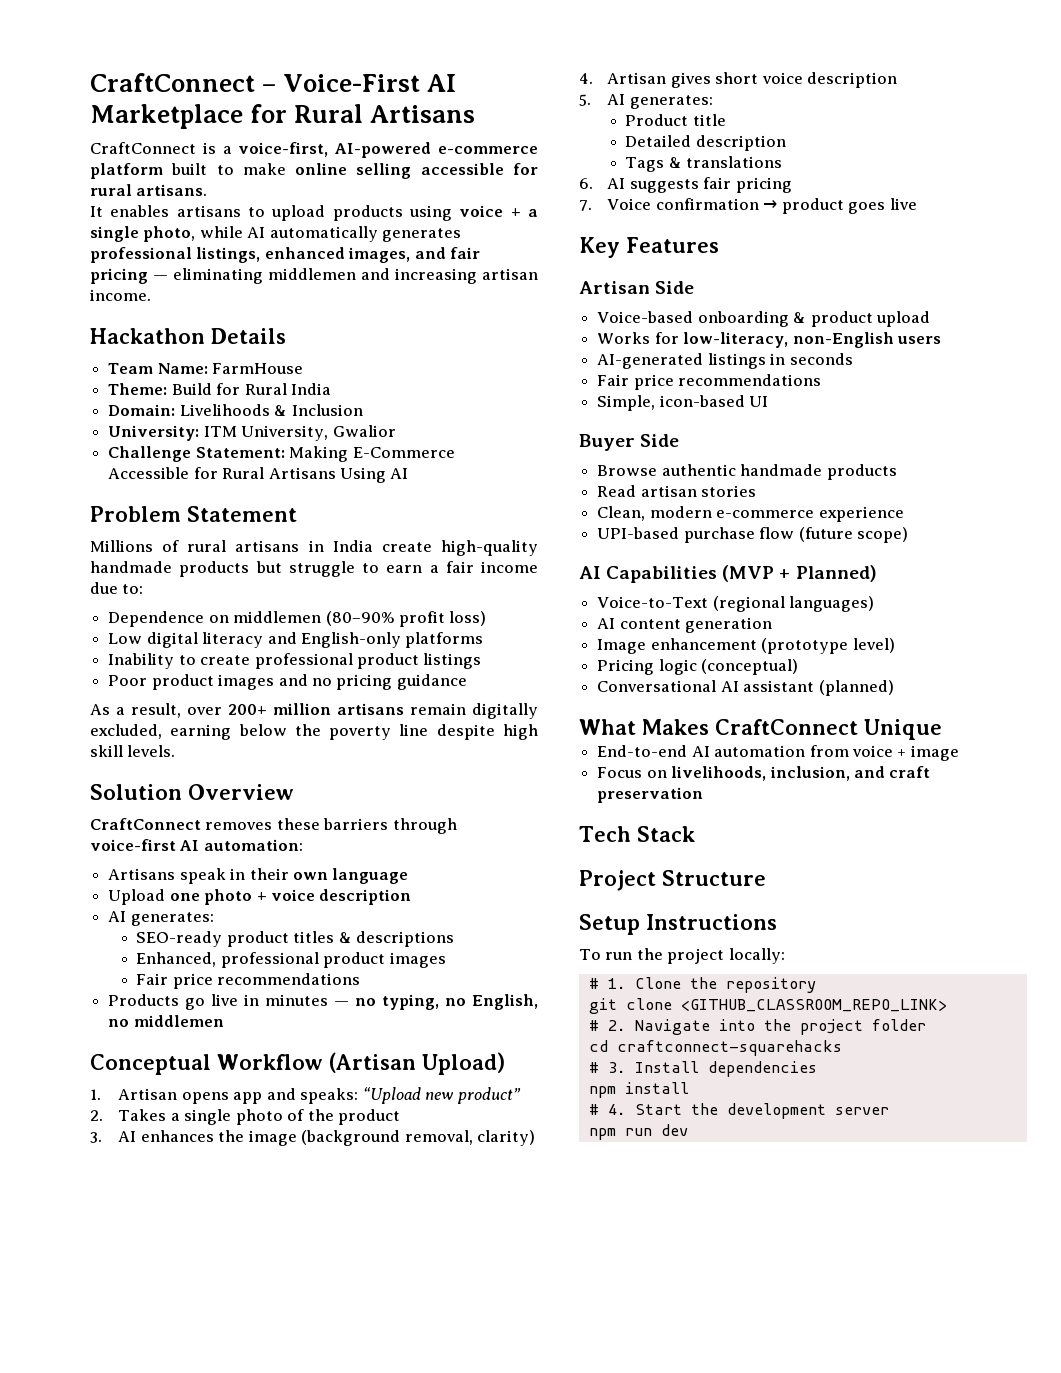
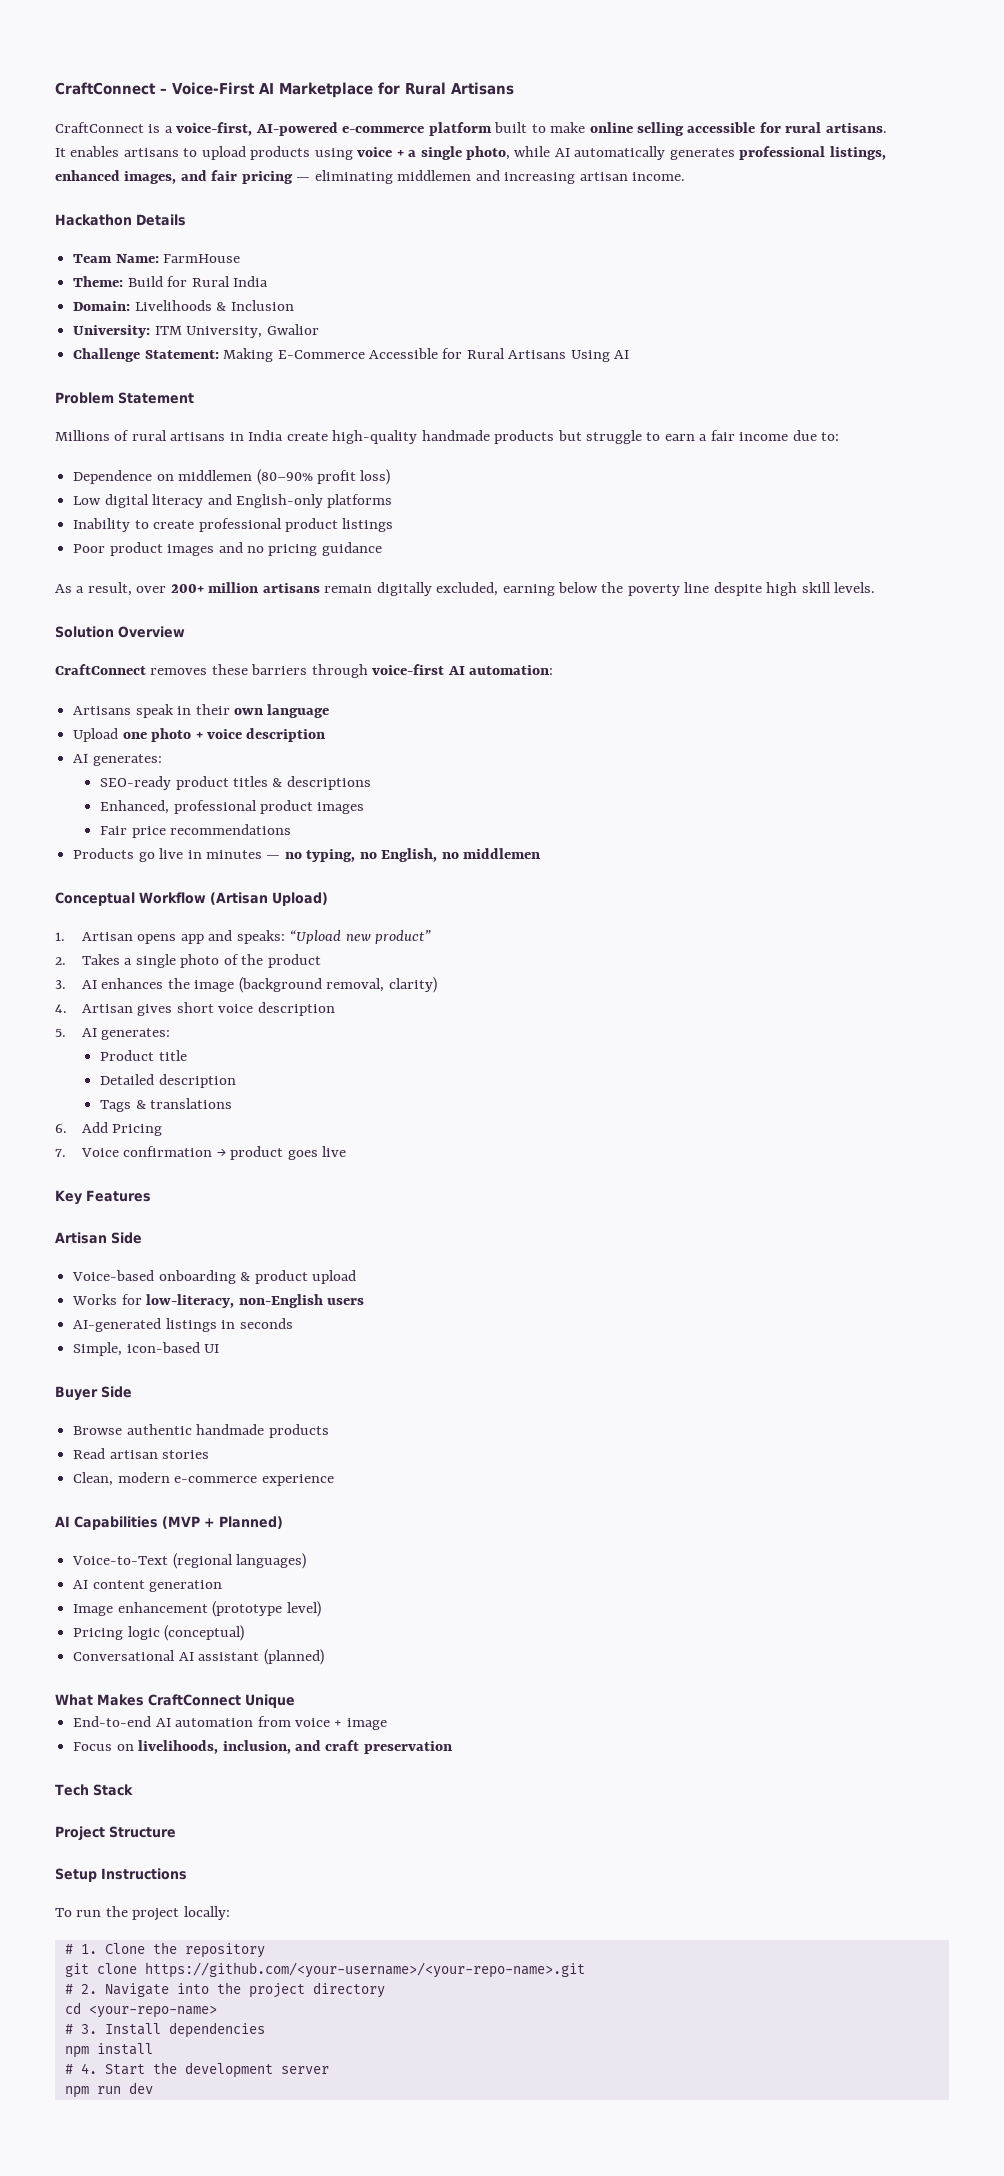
- 6. AI suggests fair pricing
+ 6. Add Pricing
  AI-generated listings in seconds
- Fair price recommendations
- UPI-based purchase flow (future scope)
- git clone <GITHUB_CLASSROOM_REPO_LINK>
+ git clone https://github.com/<your-username>/<your-repo-name>.git
- # 2. Navigate into the project folder
+ # 2. Navigate into the project directory
- cd craftconnect-squarehacks
+ cd <your-repo-name>

